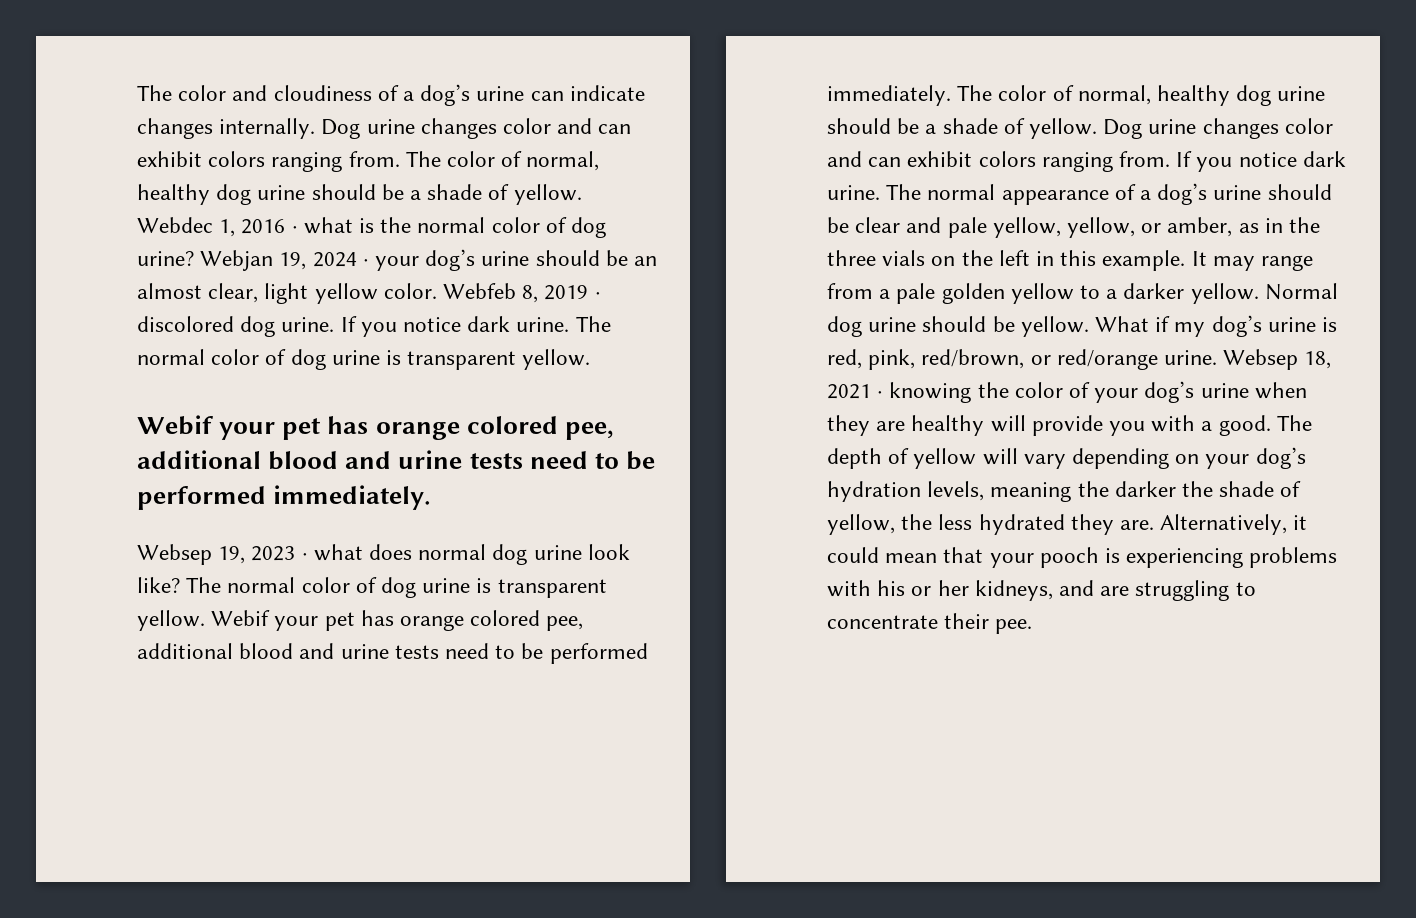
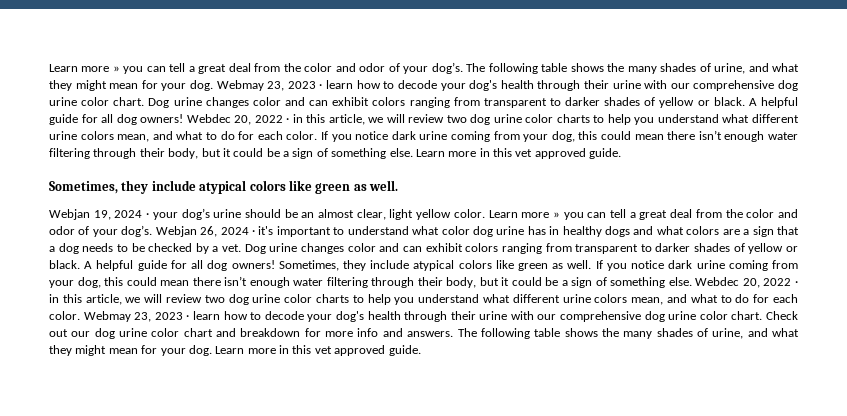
- The color and cloudiness of a dog’s urine can indicate changes internally. Dog urine changes color and can exhibit colors ranging from. The color of normal, healthy dog urine should be a shade of yellow. Webdec 1, 2016 · what is the normal color of dog urine? Webjan 19, 2024 · your dog’s urine should be an almost clear, light yellow color.
+ Learn more » you can tell a great deal from the color and odor of your dog’s. The following table shows the many shades of urine, and what they might mean for your dog. Webmay 23, 2023 · learn how to decode your dog's health through their urine with our comprehensive dog urine color chart. Dog urine changes color and can exhibit colors ranging from transparent to darker shades of yellow or black. A helpful guide for all dog owners! Webdec 20, 2022 · in this article, we will review two dog urine color charts to help you understand what different urine colors mean, and what to do for each color. If you notice dark urine coming from your dog, this could mean there isn’t enough water filtering through their body, but it could be a sign of something else. Learn more in this vet approved guide.
+ Sometimes, they include atypical colors like green as well.
+ Webjan 19, 2024 · your dog’s urine should be an almost clear, light yellow color.
- Webfeb 8, 2019 · discolored dog urine. If you notice dark urine. The normal color of dog urine is transparent yellow.
- Webif your pet has orange colored pee, additional blood and urine tests need to be performed immediately.
- Websep 19, 2023 · what does normal dog urine look like? The normal color of dog urine is transparent yellow. Webif your pet has orange colored pee, additional blood and urine tests need to be performed immediately. The color of normal, healthy dog urine should be a shade of yellow. Dog urine changes color and can exhibit colors ranging from. If you notice dark urine. The normal appearance of a dog’s urine should be clear and pale yellow, yellow, or amber, as in the three vials on the left in this example. It may range from a pale golden yellow to a darker yellow. Normal dog urine should be yellow. What if my dog’s urine is red, pink, red/brown, or red/orange urine. Websep 18, 2021 · knowing the color of your dog’s urine when they are healthy will provide you with a good. The depth of yellow will vary depending on your dog’s hydration levels, meaning the darker the shade of yellow, the less hydrated they are. Alternatively, it could mean that your pooch is experiencing problems with his or her kidneys, and are struggling to concentrate their pee.
+ Learn more » you can tell a great deal from the color and odor of your dog’s. Webjan 26, 2024 · it's important to understand what color dog urine has in healthy dogs and what colors are a sign that a dog needs to be checked by a vet. Dog urine changes color and can exhibit colors ranging from transparent to darker shades of yellow or black. A helpful guide for all dog owners! Sometimes, they include atypical colors like green as well. If you notice dark urine coming from your dog, this could mean there isn’t enough water filtering through their body, but it could be a sign of something else. Webdec 20, 2022 · in this article, we will review two dog urine color charts to help you understand what different urine colors mean, and what to do for each color. Webmay 23, 2023 · learn how to decode your dog's health through their urine with our comprehensive dog urine color chart. Check out our dog urine color chart and breakdown for more info and answers. The following table shows the many shades of urine, and what they might mean for your dog. Learn more in this vet approved guide.

